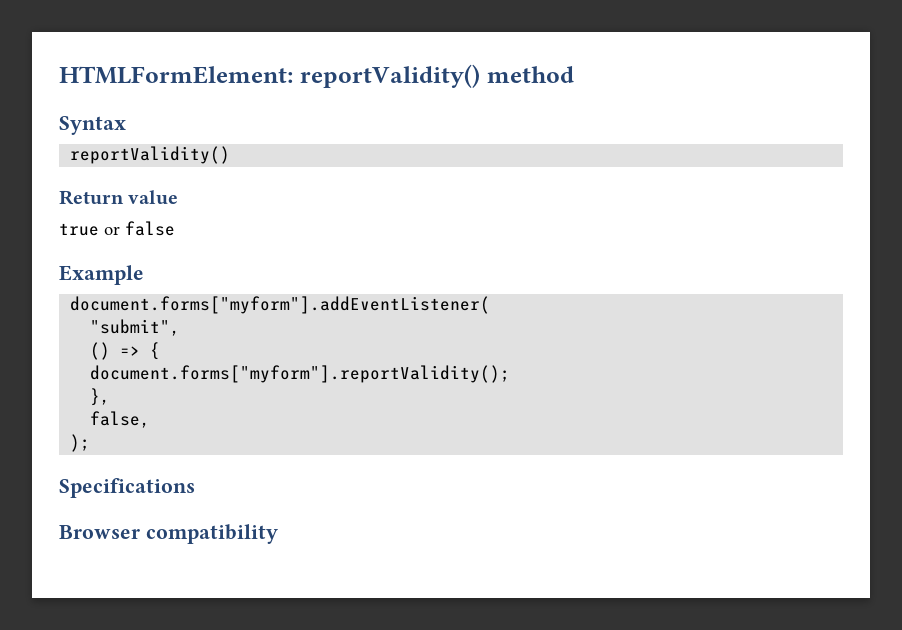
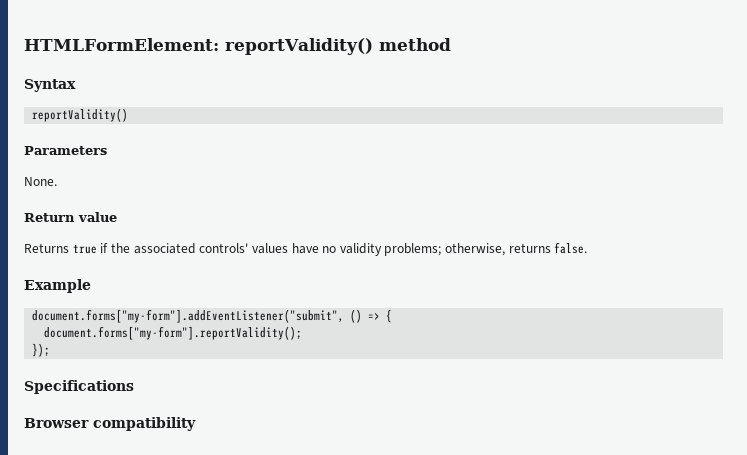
+ Parameters
+ None.
- true or false
+ Returns true if the associated controls' values have no validity problems; otherwise, returns false.
- document.forms["myform"].addEventListener(
- "submit",
- () => {
+ document.forms["my-form"].addEventListener("submit", () => {
- document.forms["myform"].reportValidity();
- },
- false,
- );
+ document.forms["my-form"].reportValidity();
+ });

